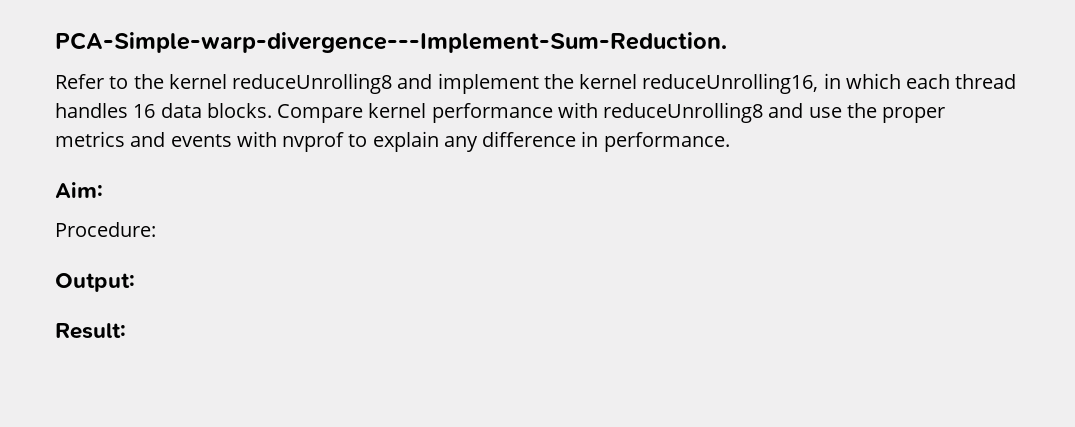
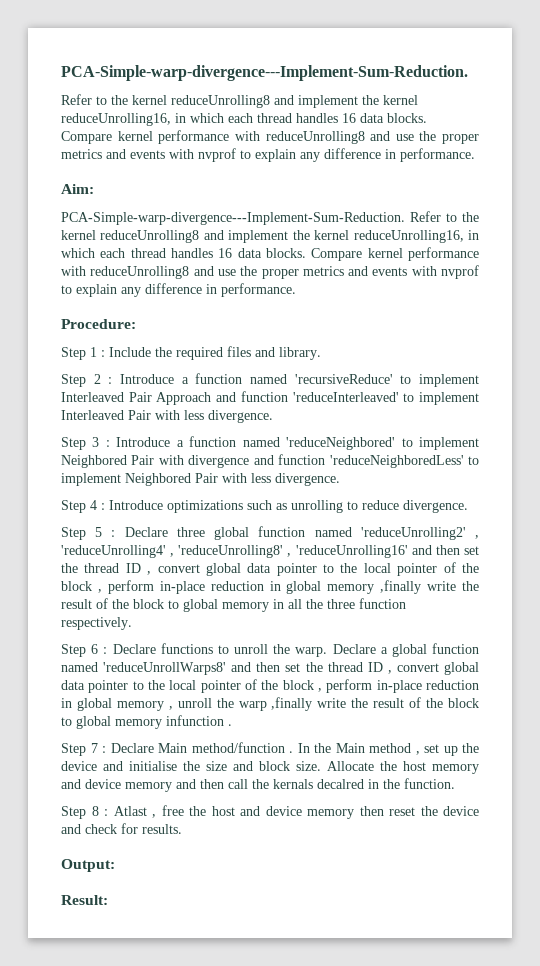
+ PCA-Simple-warp-divergence---Implement-Sum-Reduction. Refer to the kernel reduceUnrolling8 and implement the kernel reduceUnrolling16, in which each thread handles 16 data blocks. Compare kernel performance with reduceUnrolling8 and use the proper metrics and events with nvprof to explain any difference in performance.
  Procedure:
+ Step 1 : Include the required files and library.
+ Step 2 : Introduce a function named 'recursiveReduce' to implement Interleaved Pair Approach and function 'reduceInterleaved' to implement Interleaved Pair with less divergence.
+ Step 3 : Introduce a function named 'reduceNeighbored' to implement Neighbored Pair with divergence and function 'reduceNeighboredLess' to implement Neighbored Pair with less divergence.
+ Step 4 : Introduce optimizations such as unrolling to reduce divergence.
+ Step 5 : Declare three global function named 'reduceUnrolling2' , 'reduceUnrolling4' , 'reduceUnrolling8' , 'reduceUnrolling16' and then set the thread ID , convert global data pointer to the local pointer of the block , perform in-place reduction in global memory ,finally write the result of the block to global memory in all the three function respectively.
+ Step 6 : Declare functions to unroll the warp. Declare a global function named 'reduceUnrollWarps8' and then set the thread ID , convert global data pointer to the local pointer of the block , perform in-place reduction in global memory , unroll the warp ,finally write the result of the block to global memory infunction .
+ Step 7 : Declare Main method/function . In the Main method , set up the device and initialise the size and block size. Allocate the host memory and device memory and then call the kernals decalred in the function.
+ Step 8 : Atlast , free the host and device memory then reset the device and check for results.

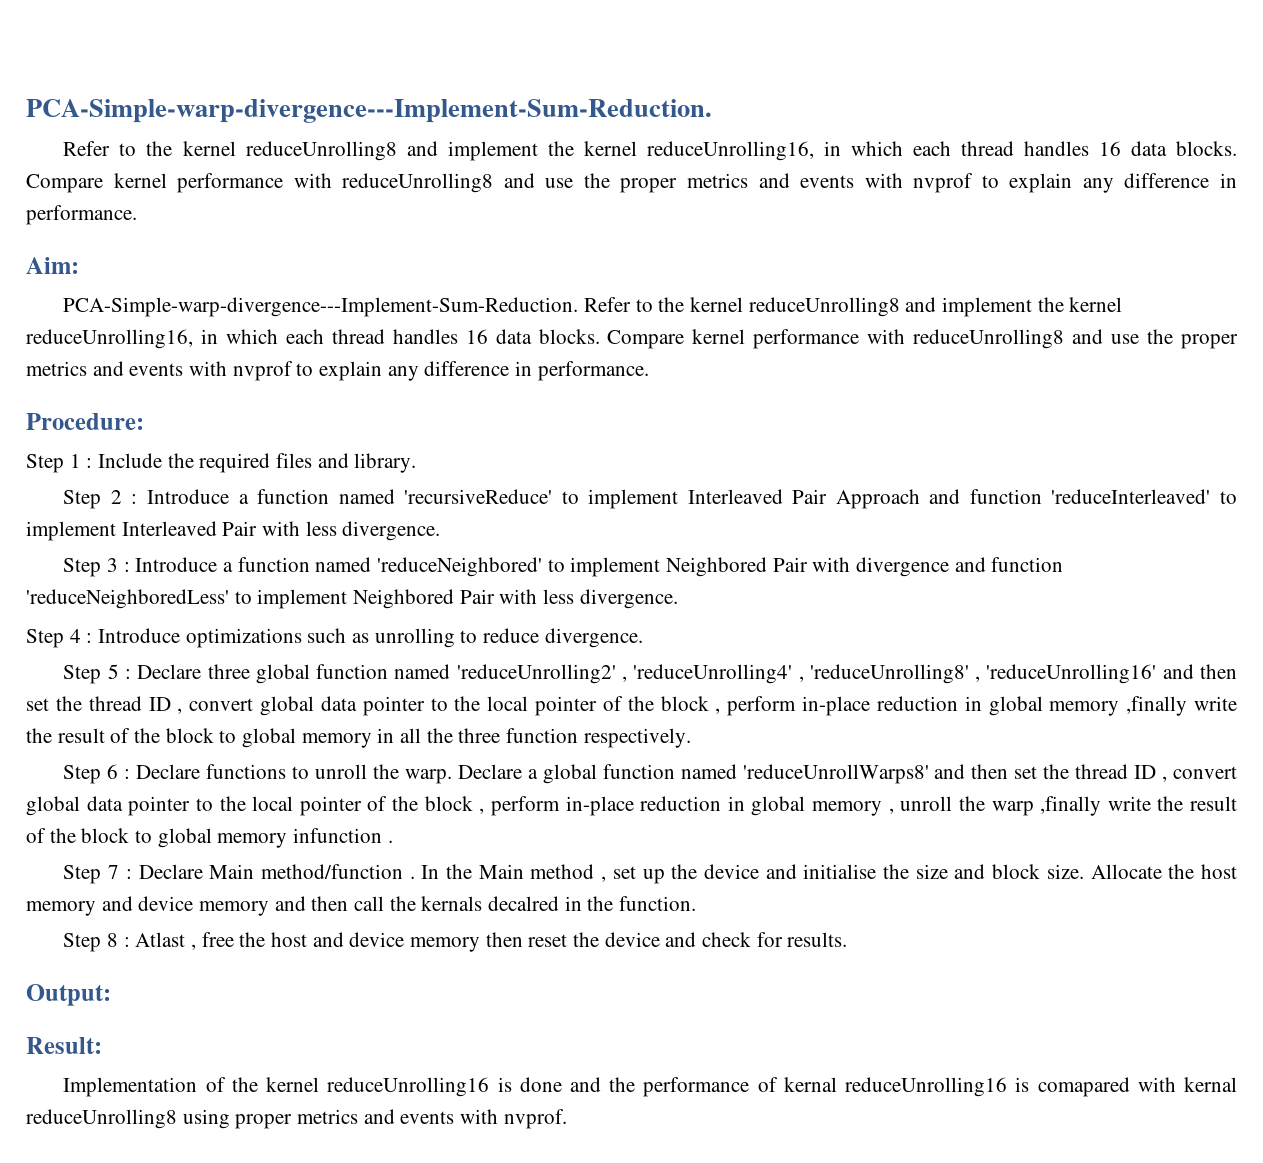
+ Implementation of the kernel reduceUnrolling16 is done and the performance of kernal reduceUnrolling16 is comapared with kernal reduceUnrolling8 using proper metrics and events with nvprof.

